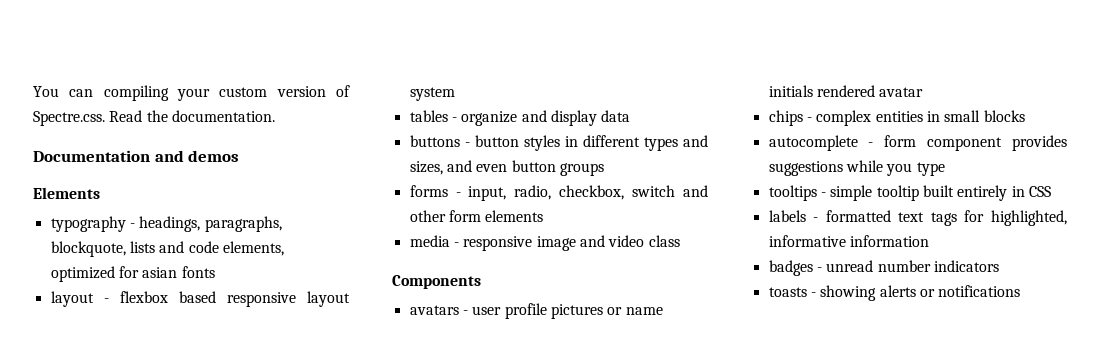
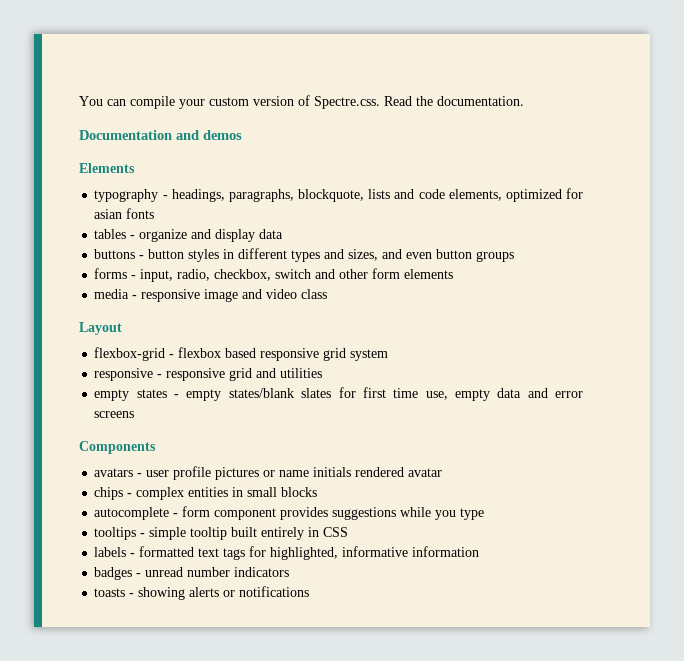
- You can compiling your custom version of Spectre.css. Read the documentation.
+ You can compile your custom version of Spectre.css. Read the documentation.
- layout - flexbox based responsive layout system
+ Layout
+ flexbox-grid - flexbox based responsive grid system
+ responsive - responsive grid and utilities
+ empty states - empty states/blank slates for first time use, empty data and error screens

